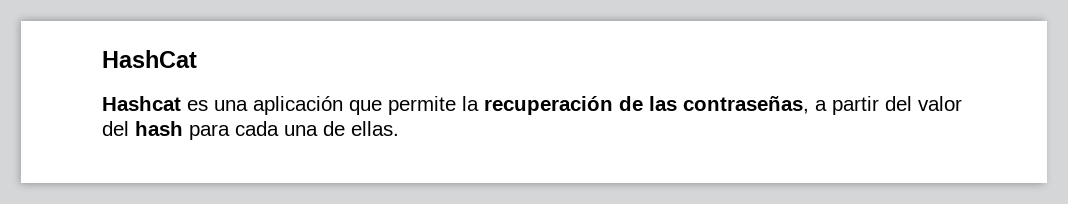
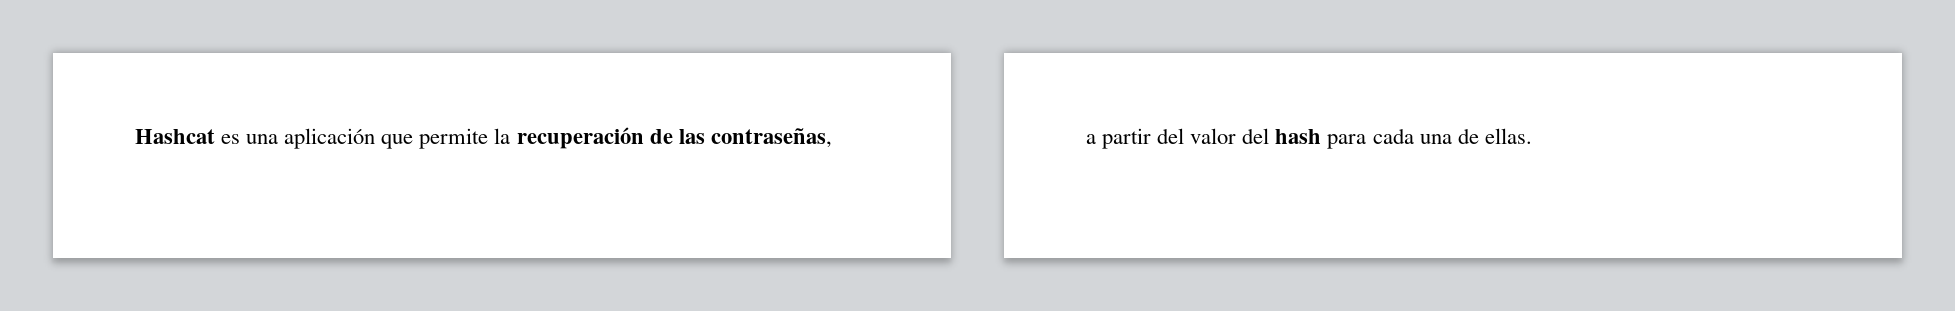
- HashCat

